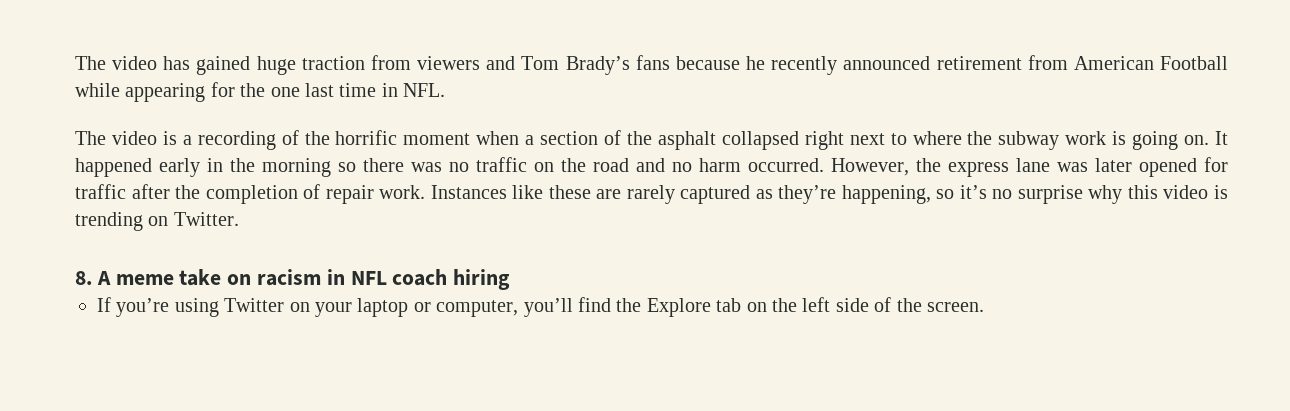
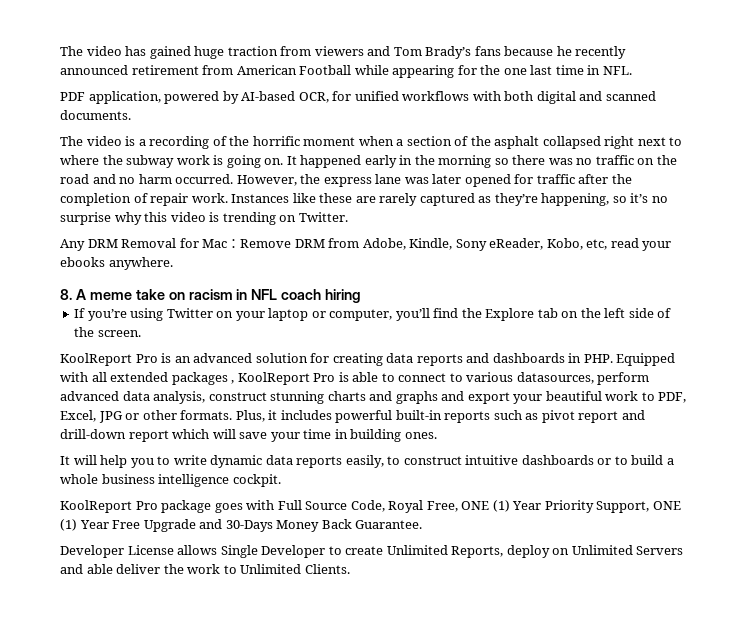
+ PDF application, powered by AI-based OCR, for unified workflows with both digital and scanned documents.
+ Any DRM Removal for Mac：Remove DRM from Adobe, Kindle, Sony eReader, Kobo, etc, read your ebooks anywhere.
+ KoolReport Pro is an advanced solution for creating data reports and dashboards in PHP. Equipped with all extended packages , KoolReport Pro is able to connect to various datasources, perform advanced data analysis, construct stunning charts and graphs and export your beautiful work to PDF, Excel, JPG or other formats. Plus, it includes powerful built-in reports such as pivot report and drill-down report which will save your time in building ones.
+ It will help you to write dynamic data reports easily, to construct intuitive dashboards or to build a whole business intelligence cockpit.
+ KoolReport Pro package goes with Full Source Code, Royal Free, ONE (1) Year Priority Support, ONE (1) Year Free Upgrade and 30-Days Money Back Guarantee.
+ Developer License allows Single Developer to create Unlimited Reports, deploy on Unlimited Servers and able deliver the work to Unlimited Clients.

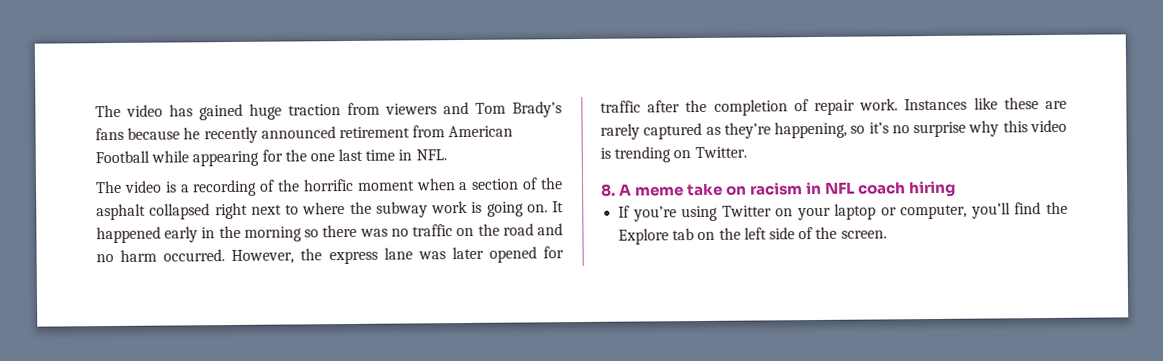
- PDF application, powered by AI-based OCR, for unified workflows with both digital and scanned documents.
- Any DRM Removal for Mac：Remove DRM from Adobe, Kindle, Sony eReader, Kobo, etc, read your ebooks anywhere.
- KoolReport Pro is an advanced solution for creating data reports and dashboards in PHP. Equipped with all extended packages , KoolReport Pro is able to connect to various datasources, perform advanced data analysis, construct stunning charts and graphs and export your beautiful work to PDF, Excel, JPG or other formats. Plus, it includes powerful built-in reports such as pivot report and drill-down report which will save your time in building ones.
- It will help you to write dynamic data reports easily, to construct intuitive dashboards or to build a whole business intelligence cockpit.
- KoolReport Pro package goes with Full Source Code, Royal Free, ONE (1) Year Priority Support, ONE (1) Year Free Upgrade and 30-Days Money Back Guarantee.
- Developer License allows Single Developer to create Unlimited Reports, deploy on Unlimited Servers and able deliver the work to Unlimited Clients.

